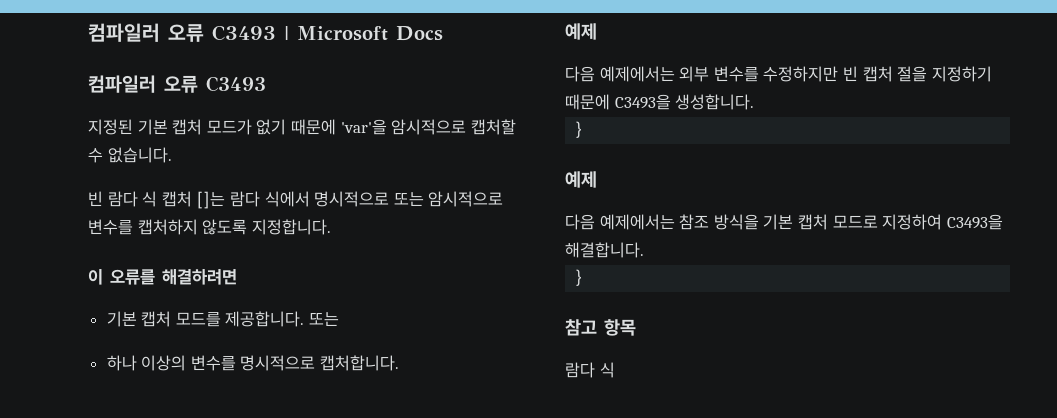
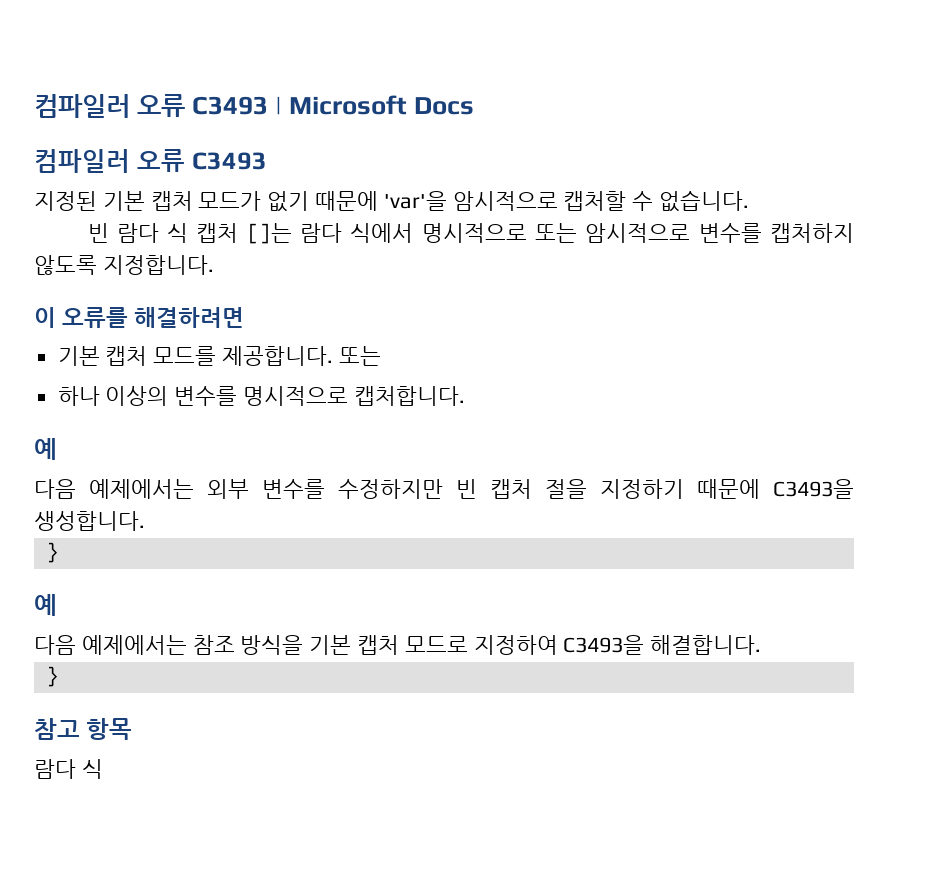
  하나 이상의 변수를 명시적으로 캡처합니다.
- 예제
+ 예
  다음 예제에서는 외부 변수를 수정하지만 빈 캡처 절을 지정하기 때문에 C3493을 생성합니다.
  }
- 예제
+ 예

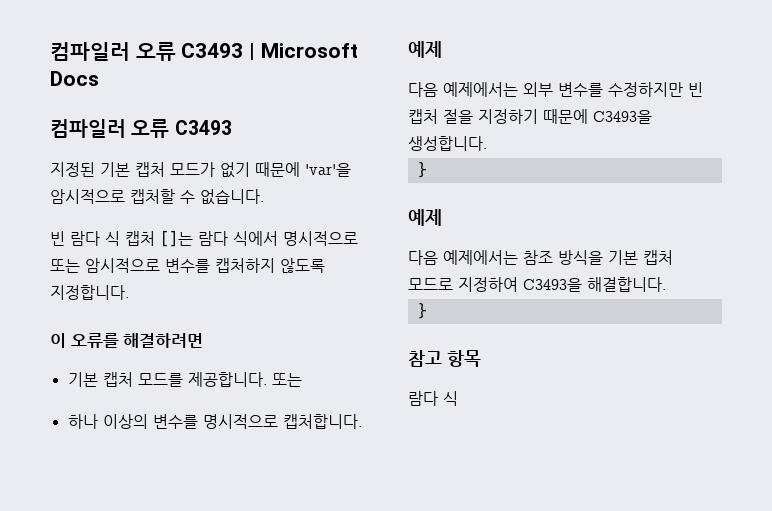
  하나 이상의 변수를 명시적으로 캡처합니다.
- 예
+ 예제
  다음 예제에서는 외부 변수를 수정하지만 빈 캡처 절을 지정하기 때문에 C3493을 생성합니다.
  }
- 예
+ 예제

